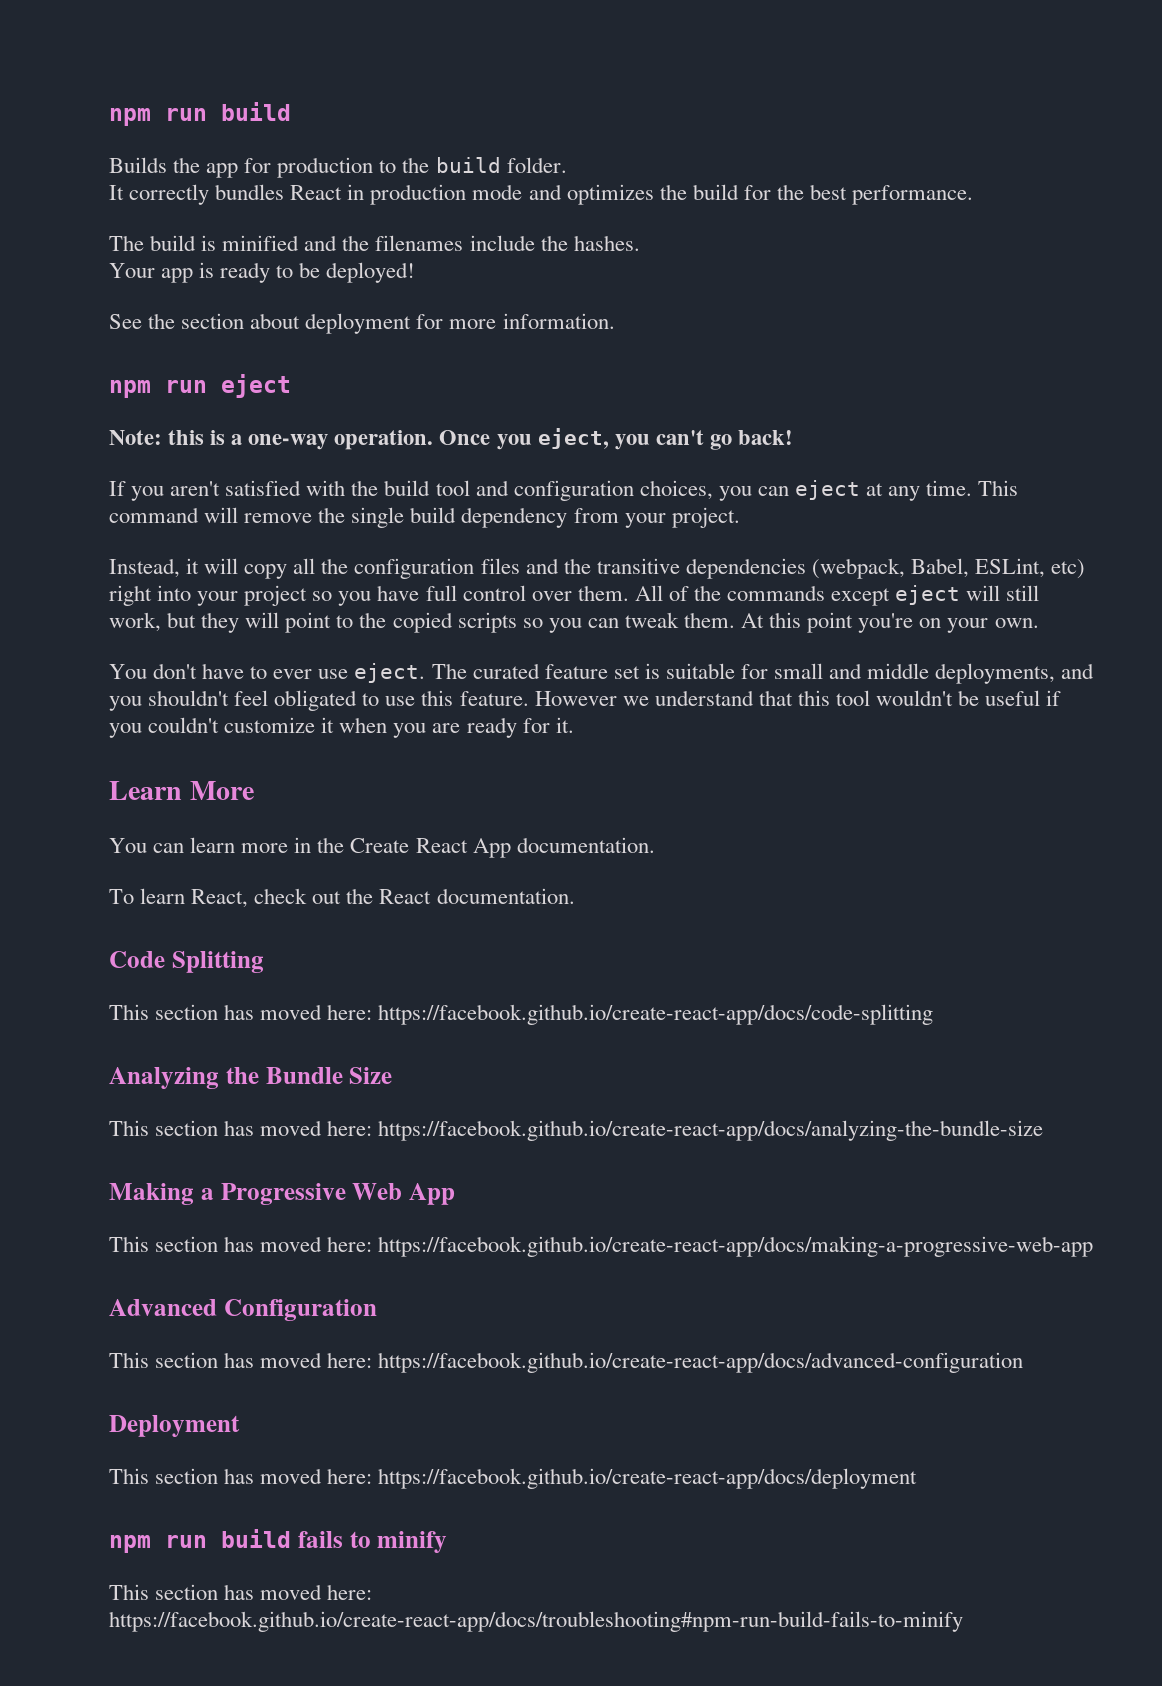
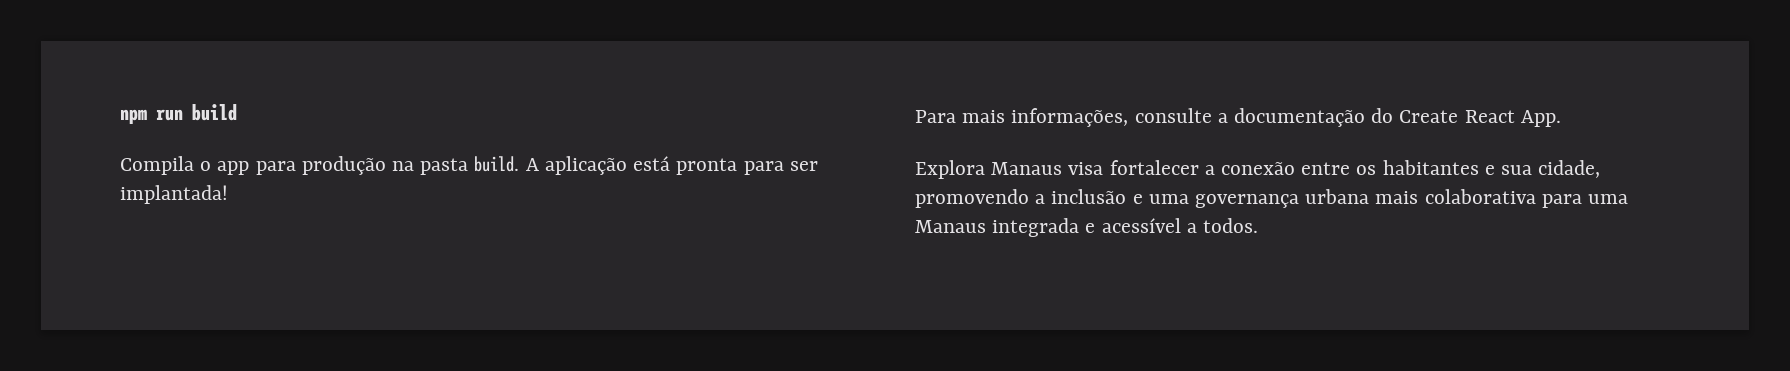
- Builds the app for production to the build folder.
- It correctly bundles React in production mode and optimizes the build for the best performance.
- The build is minified and the filenames include the hashes.
- Your app is ready to be deployed!
- See the section about deployment for more information.
- npm run eject
- Note: this is a one-way operation. Once you eject, you can't go back!
- If you aren't satisfied with the build tool and configuration choices, you can eject at any time. This command will remove the single build dependency from your project.
- Instead, it will copy all the configuration files and the transitive dependencies (webpack, Babel, ESLint, etc) right into your project so you have full control over them. All of the commands except eject will still work, but they will point to the copied scripts so you can tweak them. At this point you're on your own.
- You don't have to ever use eject. The curated feature set is suitable for small and middle deployments, and you shouldn't feel obligated to use this feature. However we understand that this tool wouldn't be useful if you couldn't customize it when you are ready for it.
- Learn More
- You can learn more in the Create React App documentation.
- To learn React, check out the React documentation.
- Code Splitting
- This section has moved here: https://facebook.github.io/create-react-app/docs/code-splitting
- Analyzing the Bundle Size
- This section has moved here: https://facebook.github.io/create-react-app/docs/analyzing-the-bundle-size
- Making a Progressive Web App
- This section has moved here: https://facebook.github.io/create-react-app/docs/making-a-progressive-web-app
- Advanced Configuration
- This section has moved here: https://facebook.github.io/create-react-app/docs/advanced-configuration
- Deployment
- This section has moved here: https://facebook.github.io/create-react-app/docs/deployment
- npm run build fails to minify
- This section has moved here: https://facebook.github.io/create-react-app/docs/troubleshooting#npm-run-build-fails-to-minify
+ Compila o app para produção na pasta build. A aplicação está pronta para ser implantada!
+ Para mais informações, consulte a documentação do Create React App.
+ Explora Manaus visa fortalecer a conexão entre os habitantes e sua cidade, promovendo a inclusão e uma governança urbana mais colaborativa para uma Manaus integrada e acessível a todos.

